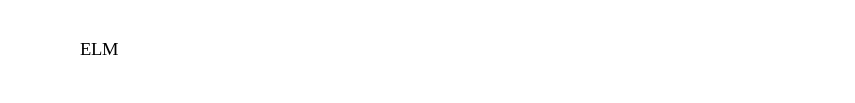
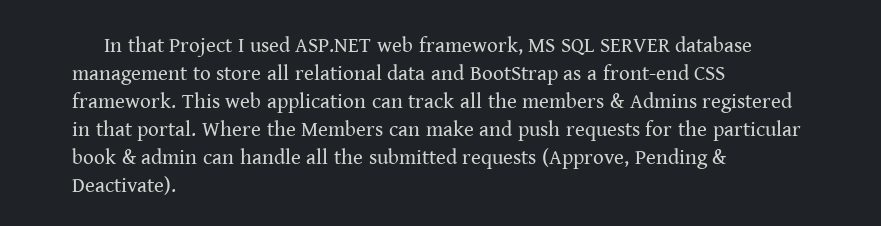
- ELM
+ In that Project I used ASP.NET web framework, MS SQL SERVER database management to store all relational data and BootStrap as a front-end CSS framework. This web application can track all the members & Admins registered in that portal. Where the Members can make and push requests for the particular book & admin can handle all the submitted requests (Approve, Pending & Deactivate).

